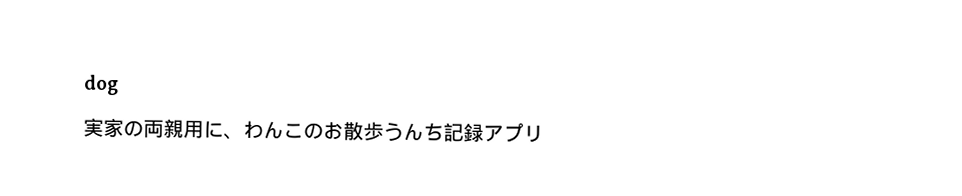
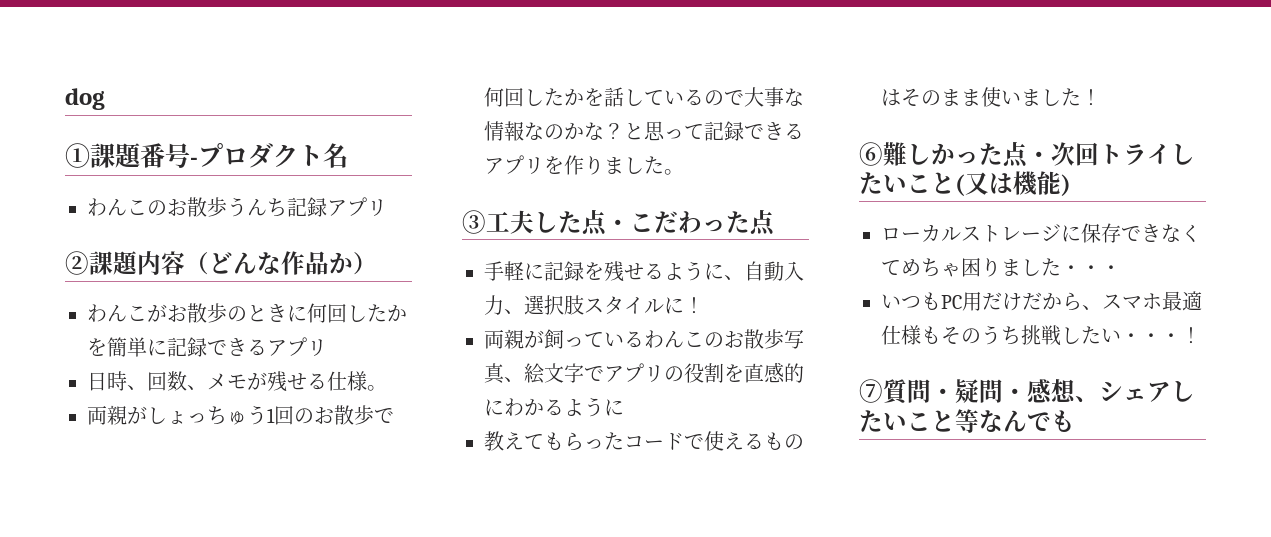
- 実家の両親用に、わんこのお散歩うんち記録アプリ
+ ①課題番号-プロダクト名
+ わんこのお散歩うんち記録アプリ
+ ②課題内容（どんな作品か）
+ わんこがお散歩のときに何回したかを簡単に記録できるアプリ
+ 日時、回数、メモが残せる仕様。
+ 両親がしょっちゅう1回のお散歩で何回したかを話しているので大事な情報なのかな？と思って記録できるアプリを作りました。
+ ③工夫した点・こだわった点
+ 手軽に記録を残せるように、自動入力、選択肢スタイルに！
+ 両親が飼っているわんこのお散歩写真、絵文字でアプリの役割を直感的にわかるように
+ 教えてもらったコードで使えるものはそのまま使いました！
+ ⑥難しかった点・次回トライしたいこと(又は機能)
+ ローカルストレージに保存できなくてめちゃ困りました・・・
+ いつもPC用だけだから、スマホ最適仕様もそのうち挑戦したい・・・！
+ ⑦質問・疑問・感想、シェアしたいこと等なんでも

